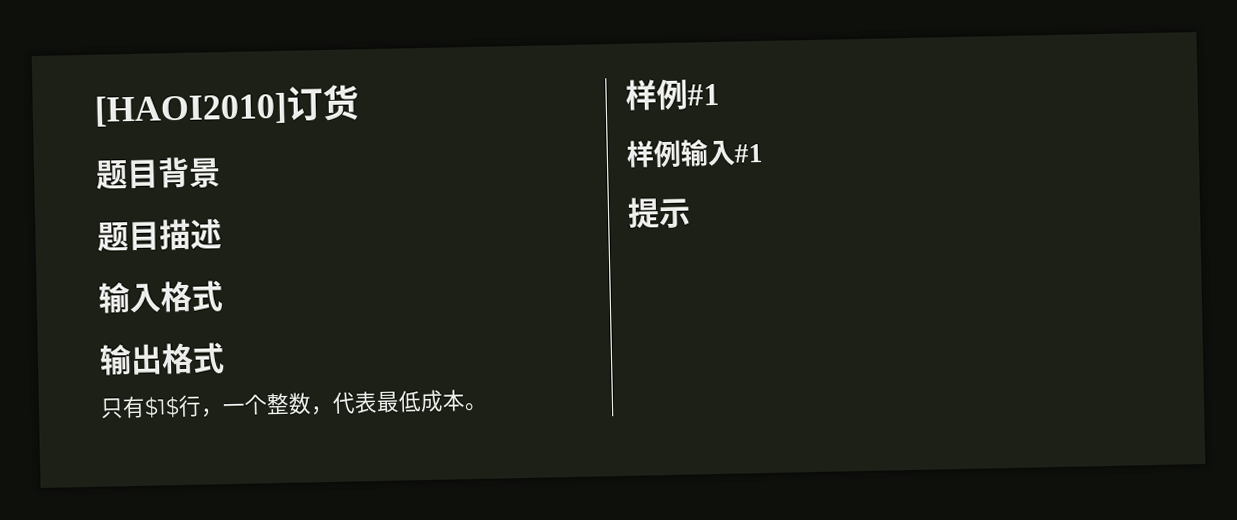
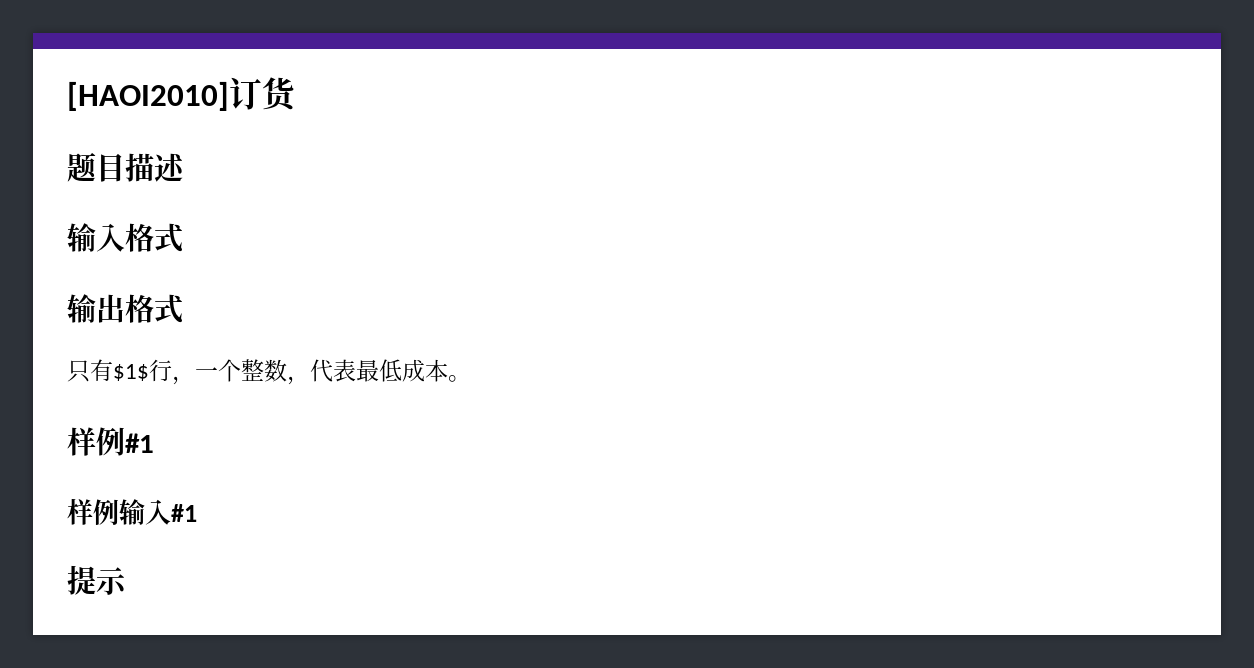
- 题目背景

